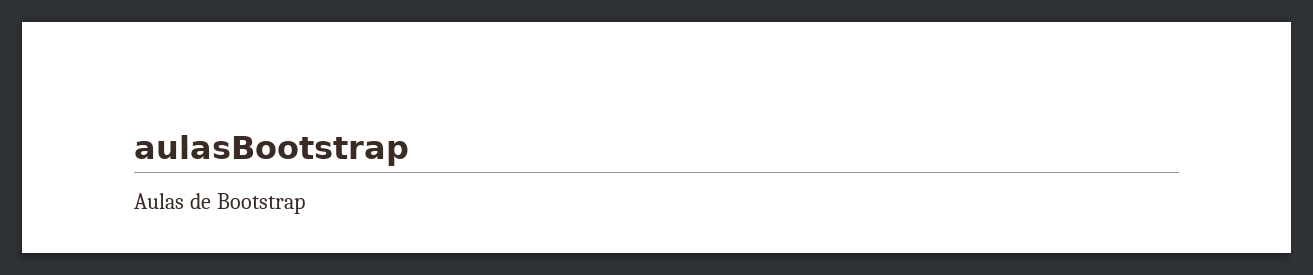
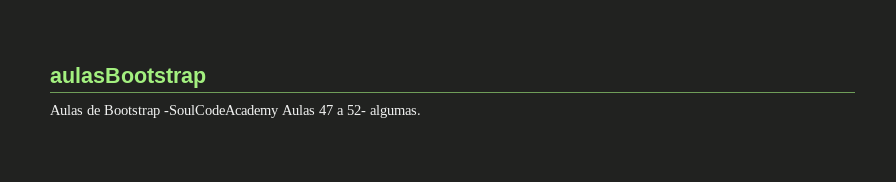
- Aulas de Bootstrap
+ Aulas de Bootstrap -SoulCodeAcademy Aulas 47 a 52- algumas.

